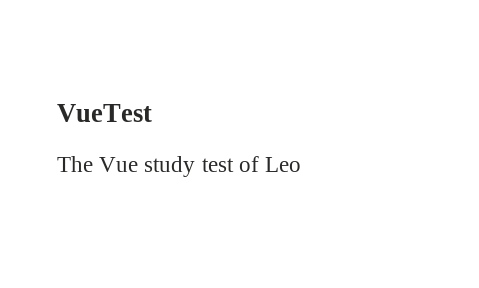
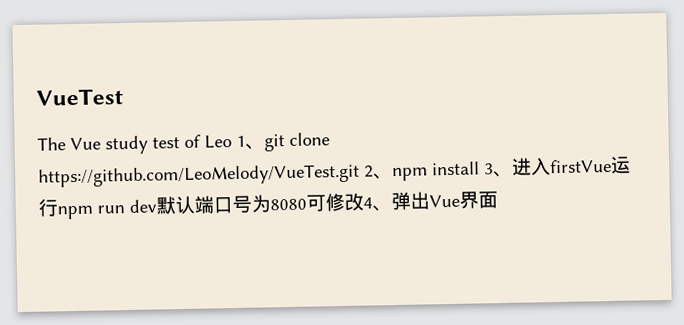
- The Vue study test of Leo
+ The Vue study test of Leo 1、git clone https://github.com/LeoMelody/VueTest.git 2、npm install 3、进入firstVue运行npm run dev默认端口号为8080可修改4、弹出Vue界面

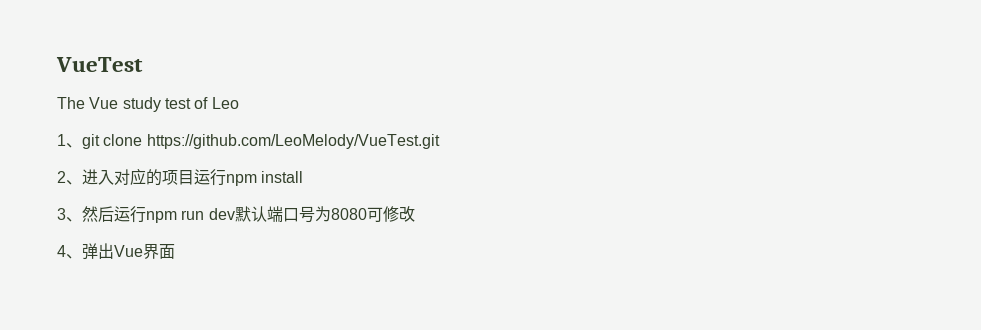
- The Vue study test of Leo 1、git clone https://github.com/LeoMelody/VueTest.git 2、npm install 3、进入firstVue运行npm run dev默认端口号为8080可修改4、弹出Vue界面
+ The Vue study test of Leo
+ 1、git clone https://github.com/LeoMelody/VueTest.git
+ 2、进入对应的项目运行npm install
+ 3、然后运行npm run dev默认端口号为8080可修改
+ 4、弹出Vue界面

